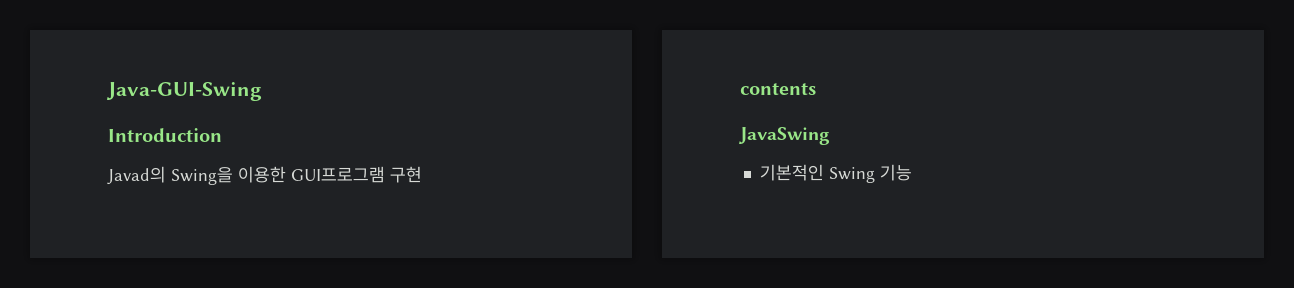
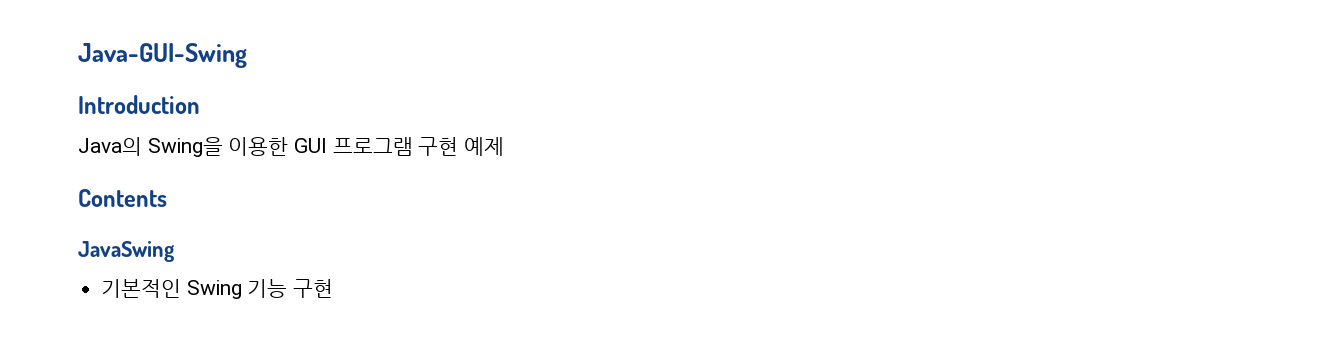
- Javad의 Swing을 이용한 GUI프로그램 구현
- contents
+ Java의 Swing을 이용한 GUI 프로그램 구현 예제
+ Contents
- 기본적인 Swing 기능
+ 기본적인 Swing 기능 구현

